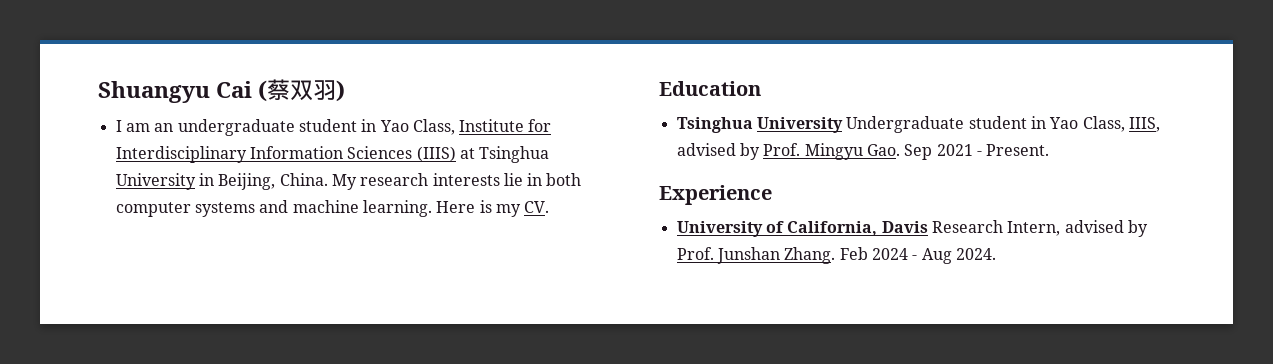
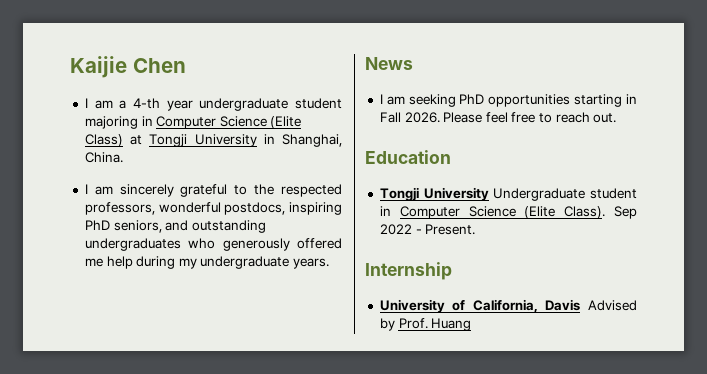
- Shuangyu Cai (蔡双羽)
- I am an undergraduate student in Yao Class, Institute for Interdisciplinary Information Sciences (IIIS) at Tsinghua University in Beijing, China. My research interests lie in both computer systems and machine learning. Here is my CV.
+ Kaijie Chen
+ I am a 4-th year undergraduate student majoring in Computer Science (Elite Class) at Tongji University in Shanghai, China.
+ I am sincerely grateful to the respected professors, wonderful postdocs, inspiring PhD seniors, and outstanding undergraduates who generously offered me help during my undergraduate years.
+ News
+ I am seeking PhD opportunities starting in Fall 2026. Please feel free to reach out.
- Tsinghua University Undergraduate student in Yao Class, IIIS, advised by Prof. Mingyu Gao. Sep 2021 - Present.
+ Tongji University Undergraduate student in Computer Science (Elite Class). Sep 2022 - Present.
- Experience
+ Internship
- University of California, Davis Research Intern, advised by Prof. Junshan Zhang. Feb 2024 - Aug 2024.
+ University of California, Davis Advised by Prof. Huang

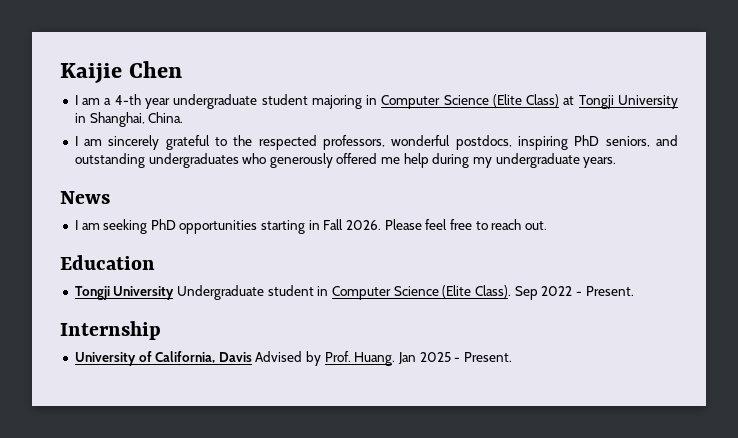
- University of California, Davis Advised by Prof. Huang
+ University of California, Davis Advised by Prof. Huang. Jan 2025 - Present.

